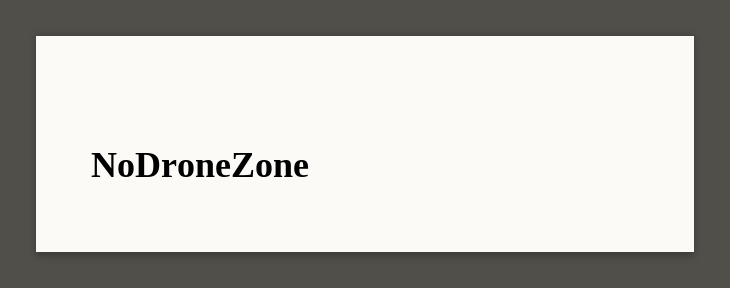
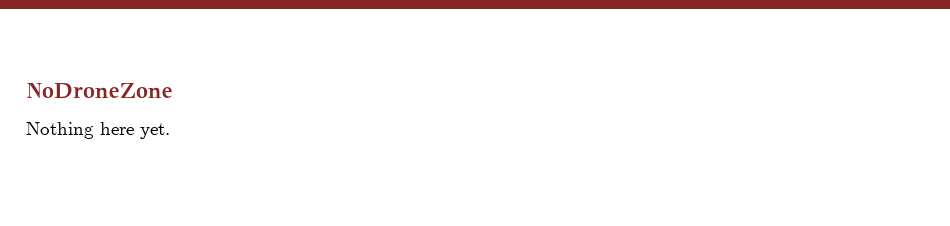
+ Nothing here yet.

